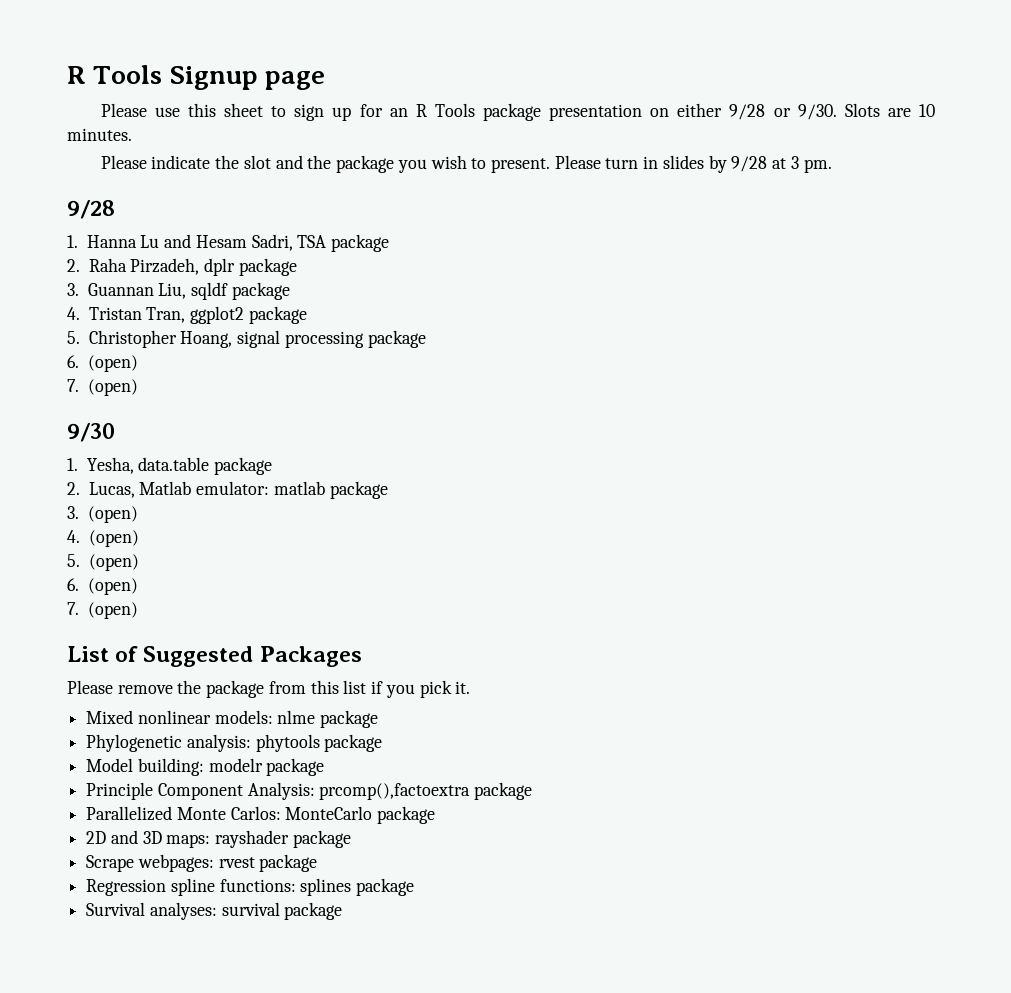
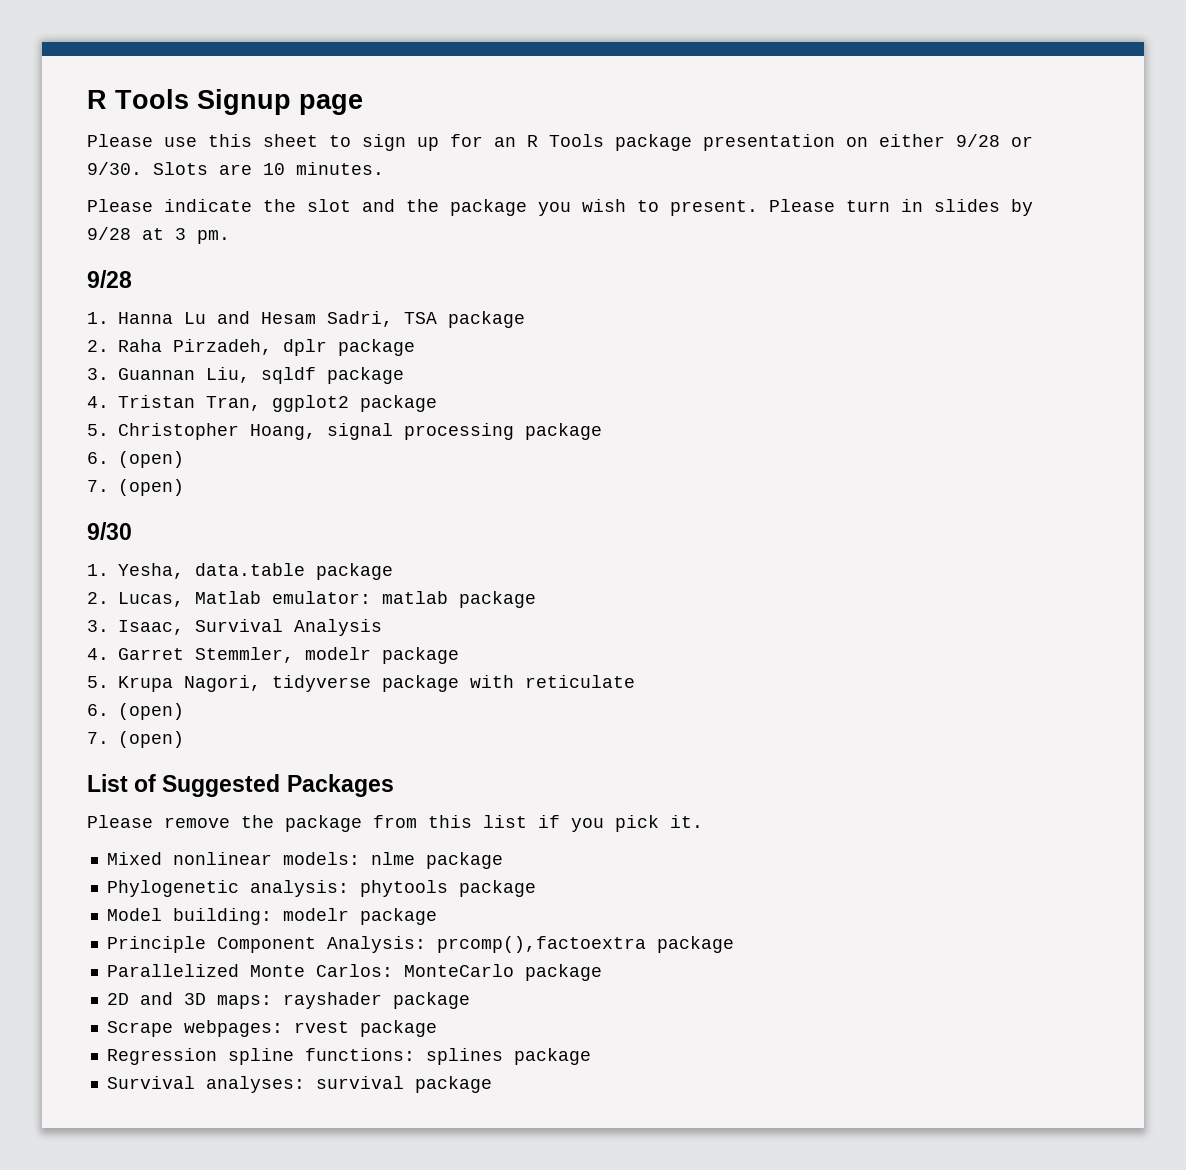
- 3. (open)
- 4. (open)
- 5. (open)
+ 3. Isaac, Survival Analysis
+ 4. Garret Stemmler, modelr package
+ 5. Krupa Nagori, tidyverse package with reticulate

